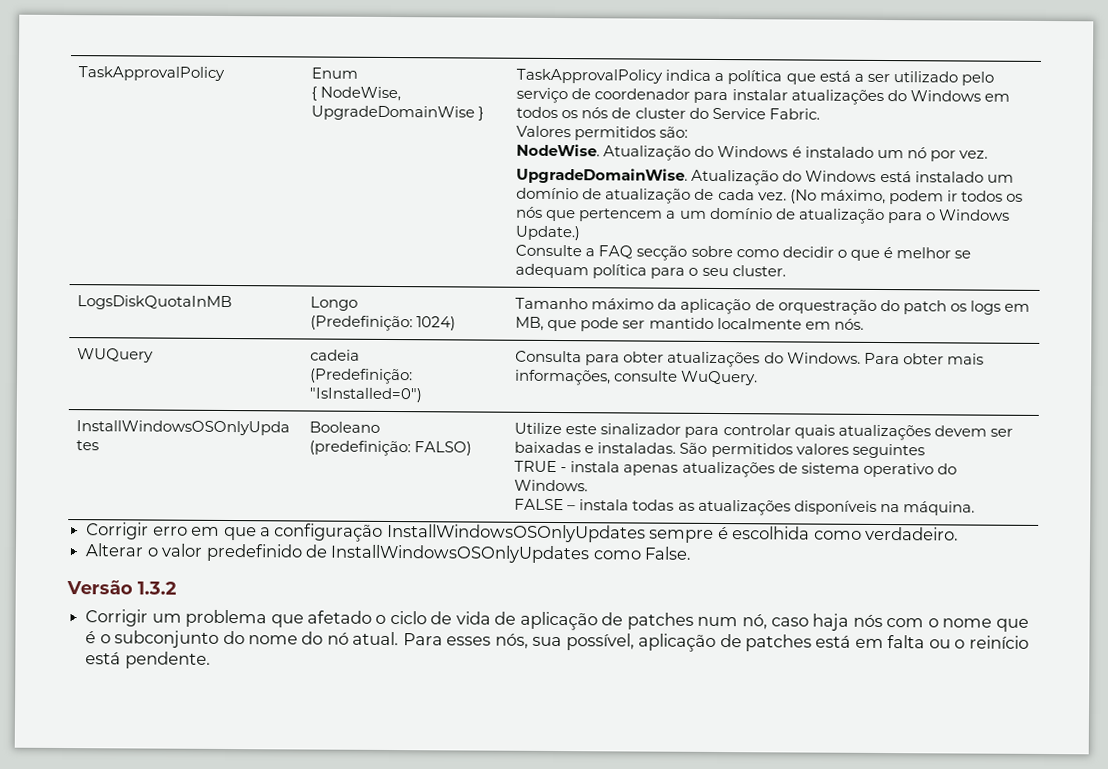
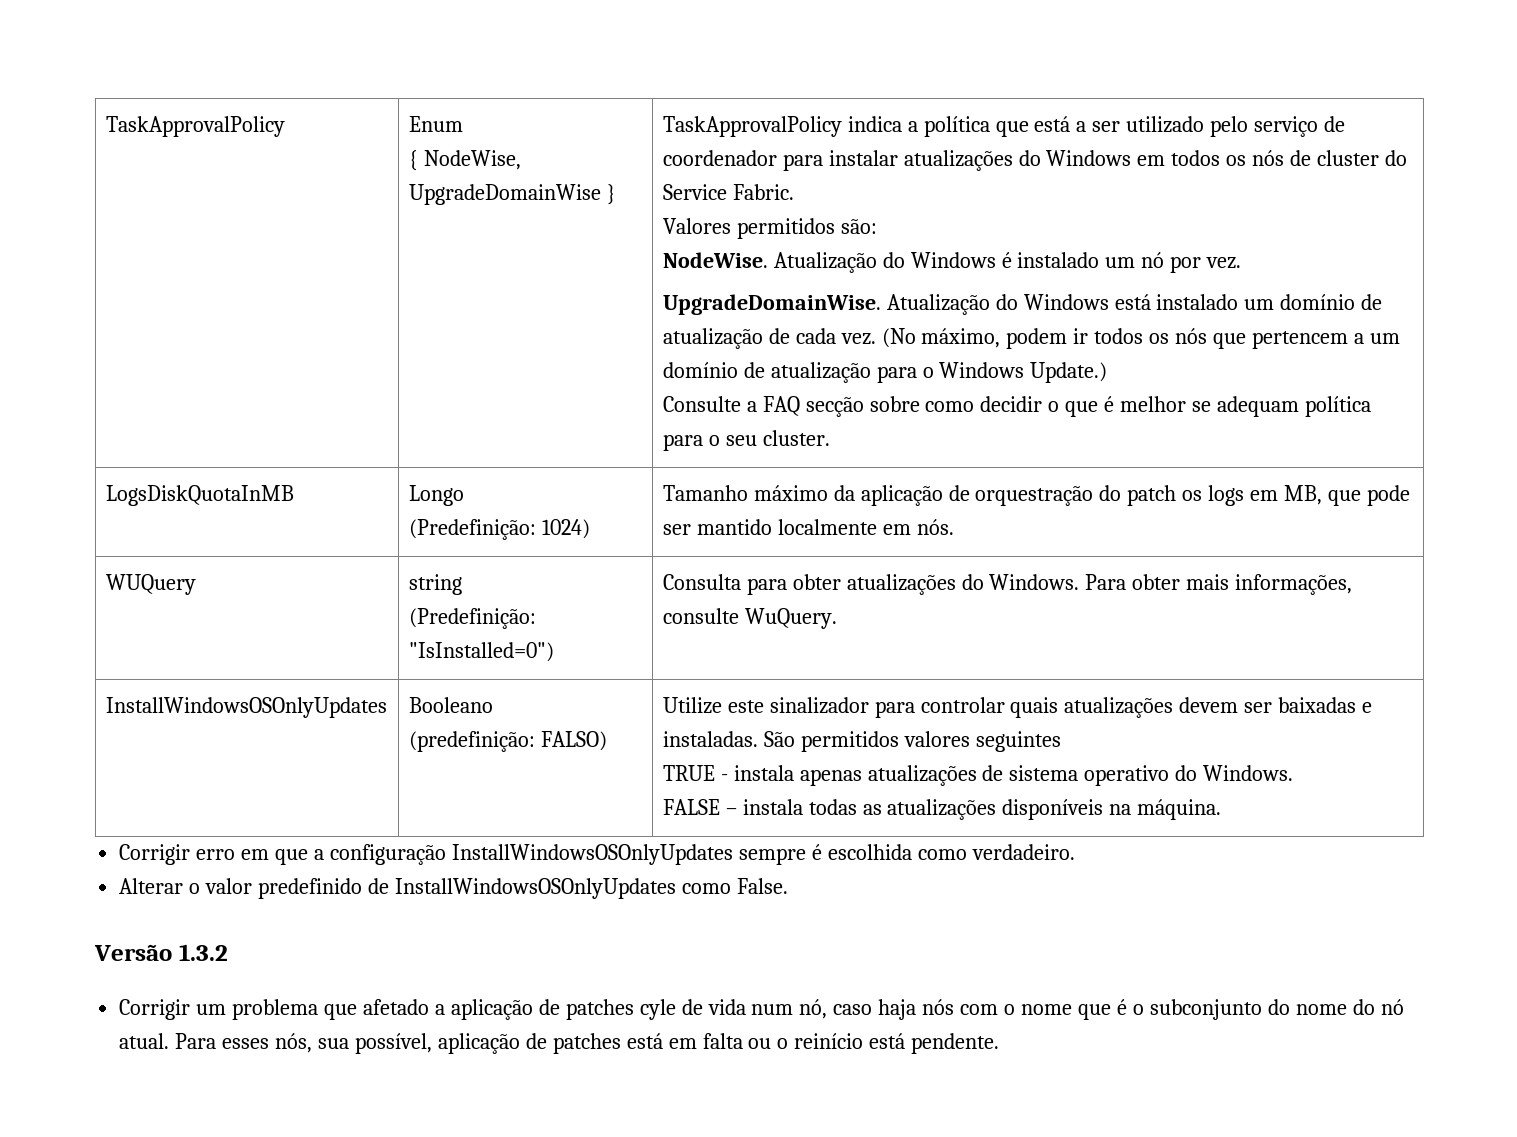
- WUQuery | cadeia
+ WUQuery | string
- Corrigir um problema que afetado o ciclo de vida de aplicação de patches num nó, caso haja nós com o nome que é o subconjunto do nome do nó atual.
+ Corrigir um problema que afetado a aplicação de patches cyle de vida num nó, caso haja nós com o nome que é o subconjunto do nome do nó atual.

